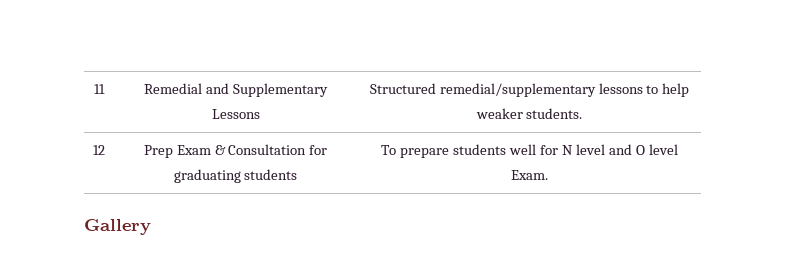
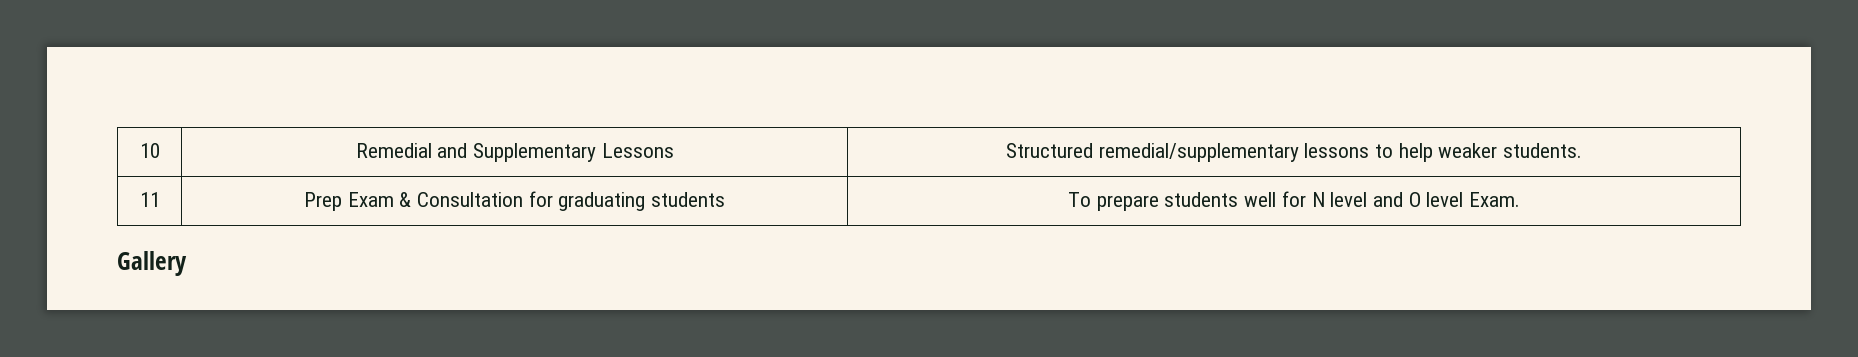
- 11 | Remedial and Supplementary Lessons | Structured remedial/supplementary lessons to help weaker students.
+ 10 | Remedial and Supplementary Lessons | Structured remedial/supplementary lessons to help weaker students.
- 12 | Prep Exam & Consultation for graduating students | To prepare students well for N level and O level Exam.
+ 11 | Prep Exam & Consultation for graduating students | To prepare students well for N level and O level Exam.

